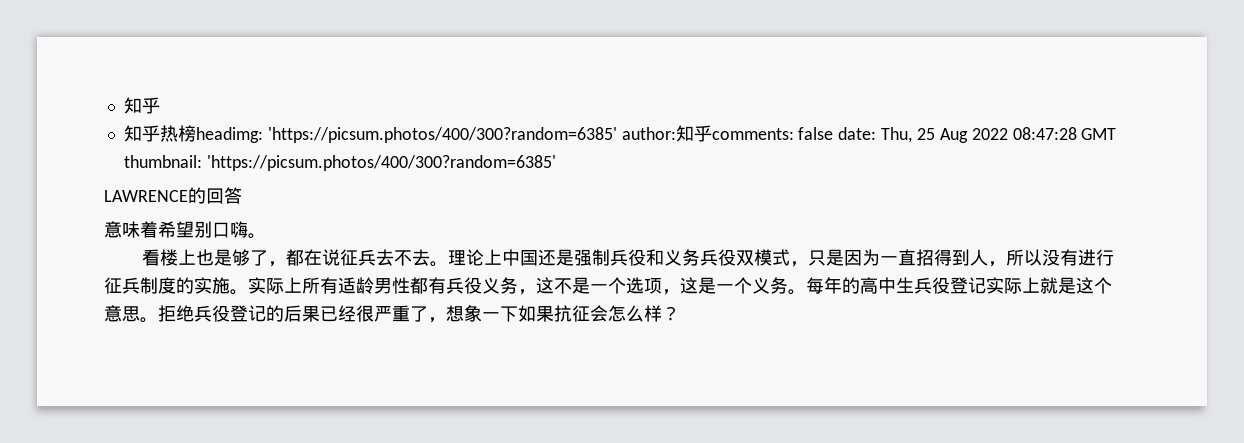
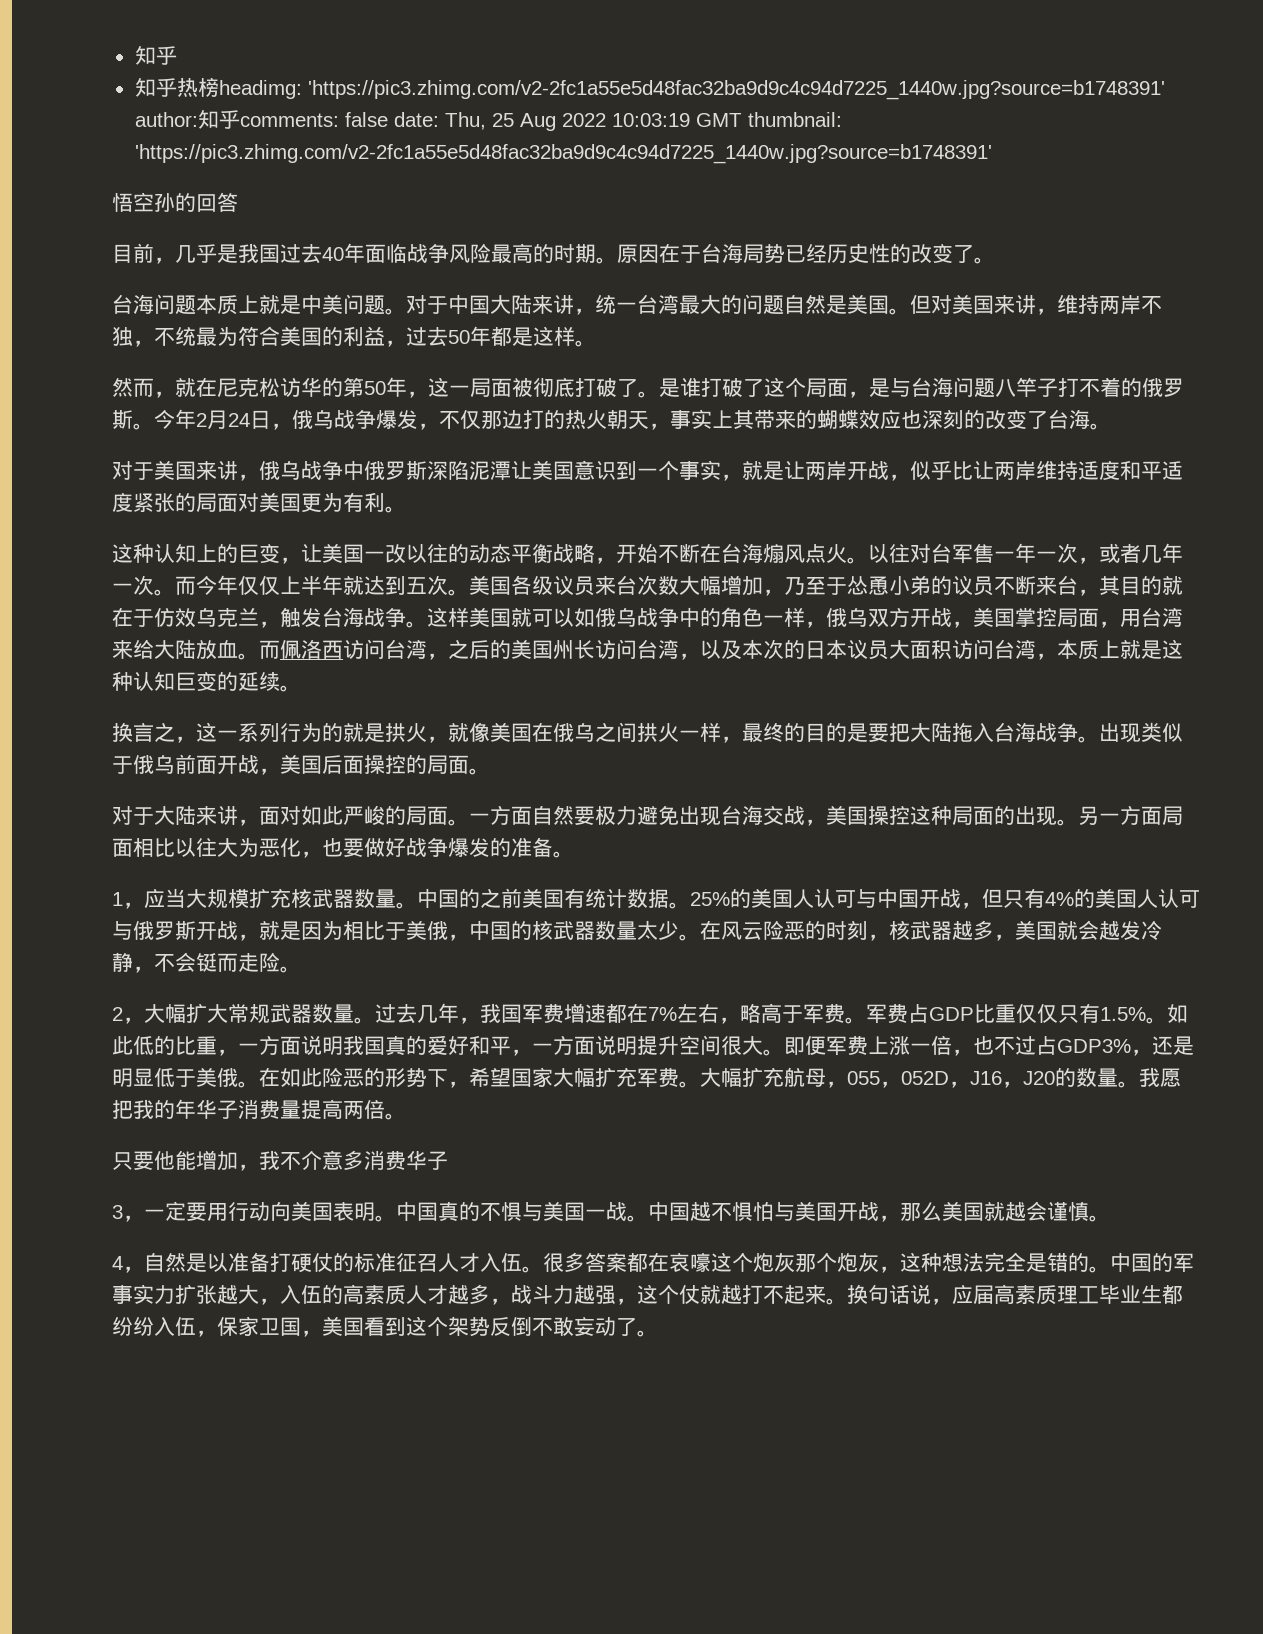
- 知乎热榜headimg: 'https://picsum.photos/400/300?random=6385' author:知乎comments: false date: Thu, 25 Aug 2022 08:47:28 GMT thumbnail: 'https://picsum.photos/400/300?random=6385'
- LAWRENCE的回答
+ 知乎热榜headimg: 'https://pic3.zhimg.com/v2-2fc1a55e5d48fac32ba9d9c4c94d7225_1440w.jpg?source=b1748391' author:知乎comments: false date: Thu, 25 Aug 2022 10:03:19 GMT thumbnail: 'https://pic3.zhimg.com/v2-2fc1a55e5d48fac32ba9d9c4c94d7225_1440w.jpg?source=b1748391'
+ 悟空孙的回答
- 意味着希望别口嗨。
- 看楼上也是够了，都在说征兵去不去。理论上中国还是强制兵役和义务兵役双模式，只是因为一直招得到人，所以没有进行征兵制度的实施。实际上所有适龄男性都有兵役义务，这不是一个选项，这是一个义务。每年的高中生兵役登记实际上就是这个意思。拒绝兵役登记的后果已经很严重了，想象一下如果抗征会怎么样？
+ 目前，几乎是我国过去40年面临战争风险最高的时期。原因在于台海局势已经历史性的改变了。
+ 台海问题本质上就是中美问题。对于中国大陆来讲，统一台湾最大的问题自然是美国。但对美国来讲，维持两岸不独，不统最为符合美国的利益，过去50年都是这样。
+ 然而，就在尼克松访华的第50年，这一局面被彻底打破了。是谁打破了这个局面，是与台海问题八竿子打不着的俄罗斯。今年2月24日，俄乌战争爆发，不仅那边打的热火朝天，事实上其带来的蝴蝶效应也深刻的改变了台海。
+ 对于美国来讲，俄乌战争中俄罗斯深陷泥潭让美国意识到一个事实，就是让两岸开战，似乎比让两岸维持适度和平适度紧张的局面对美国更为有利。
+ 这种认知上的巨变，让美国一改以往的动态平衡战略，开始不断在台海煽风点火。以往对台军售一年一次，或者几年一次。而今年仅仅上半年就达到五次。美国各级议员来台次数大幅增加，乃至于怂恿小弟的议员不断来台，其目的就在于仿效乌克兰，触发台海战争。这样美国就可以如俄乌战争中的角色一样，俄乌双方开战，美国掌控局面，用台湾来给大陆放血。而佩洛西访问台湾，之后的美国州长访问台湾，以及本次的日本议员大面积访问台湾，本质上就是这种认知巨变的延续。
+ 换言之，这一系列行为的就是拱火，就像美国在俄乌之间拱火一样，最终的目的是要把大陆拖入台海战争。出现类似于俄乌前面开战，美国后面操控的局面。
+ 对于大陆来讲，面对如此严峻的局面。一方面自然要极力避免出现台海交战，美国操控这种局面的出现。另一方面局面相比以往大为恶化，也要做好战争爆发的准备。
+ 1，应当大规模扩充核武器数量。中国的之前美国有统计数据。25%的美国人认可与中国开战，但只有4%的美国人认可与俄罗斯开战，就是因为相比于美俄，中国的核武器数量太少。在风云险恶的时刻，核武器越多，美国就会越发冷静，不会铤而走险。
+ 2，大幅扩大常规武器数量。过去几年，我国军费增速都在7%左右，略高于军费。军费占GDP比重仅仅只有1.5%。如此低的比重，一方面说明我国真的爱好和平，一方面说明提升空间很大。即便军费上涨一倍，也不过占GDP3%，还是明显低于美俄。在如此险恶的形势下，希望国家大幅扩充军费。大幅扩充航母，055，052D，J16，J20的数量。我愿把我的年华子消费量提高两倍。
+ 只要他能增加，我不介意多消费华子
+ 3，一定要用行动向美国表明。中国真的不惧与美国一战。中国越不惧怕与美国开战，那么美国就越会谨慎。
+ 4，自然是以准备打硬仗的标准征召人才入伍。很多答案都在哀嚎这个炮灰那个炮灰，这种想法完全是错的。中国的军事实力扩张越大，入伍的高素质人才越多，战斗力越强，这个仗就越打不起来。换句话说，应届高素质理工毕业生都纷纷入伍，保家卫国，美国看到这个架势反倒不敢妄动了。

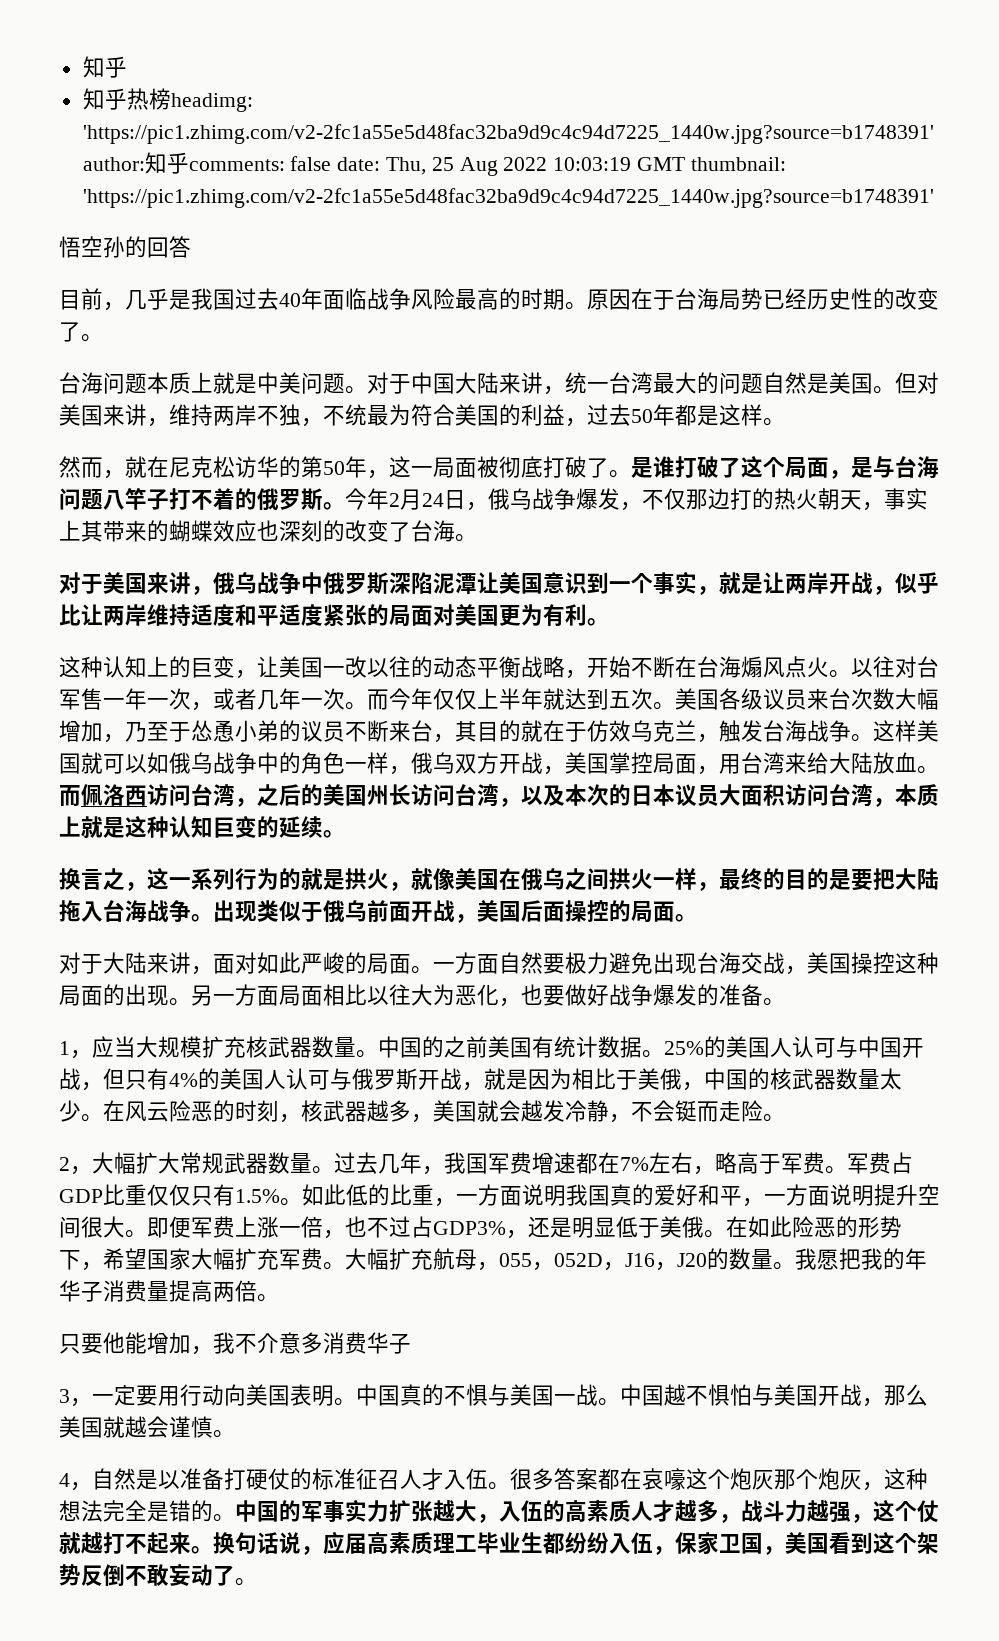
- 知乎热榜headimg: 'https://pic3.zhimg.com/v2-2fc1a55e5d48fac32ba9d9c4c94d7225_1440w.jpg?source=b1748391' author:知乎comments: false date: Thu, 25 Aug 2022 10:03:19 GMT thumbnail: 'https://pic3.zhimg.com/v2-2fc1a55e5d48fac32ba9d9c4c94d7225_1440w.jpg?source=b1748391'
+ 知乎热榜headimg: 'https://pic1.zhimg.com/v2-2fc1a55e5d48fac32ba9d9c4c94d7225_1440w.jpg?source=b1748391' author:知乎comments: false date: Thu, 25 Aug 2022 10:03:19 GMT thumbnail: 'https://pic1.zhimg.com/v2-2fc1a55e5d48fac32ba9d9c4c94d7225_1440w.jpg?source=b1748391'

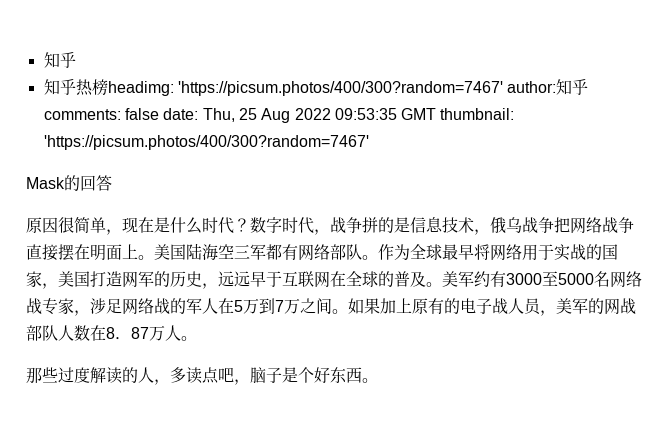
- 知乎热榜headimg: 'https://pic1.zhimg.com/v2-2fc1a55e5d48fac32ba9d9c4c94d7225_1440w.jpg?source=b1748391' author:知乎comments: false date: Thu, 25 Aug 2022 10:03:19 GMT thumbnail: 'https://pic1.zhimg.com/v2-2fc1a55e5d48fac32ba9d9c4c94d7225_1440w.jpg?source=b1748391'
- 悟空孙的回答
+ 知乎热榜headimg: 'https://picsum.photos/400/300?random=7467' author:知乎comments: false date: Thu, 25 Aug 2022 09:53:35 GMT thumbnail: 'https://picsum.photos/400/300?random=7467'
+ Mask的回答
- 目前，几乎是我国过去40年面临战争风险最高的时期。原因在于台海局势已经历史性的改变了。
- 台海问题本质上就是中美问题。对于中国大陆来讲，统一台湾最大的问题自然是美国。但对美国来讲，维持两岸不独，不统最为符合美国的利益，过去50年都是这样。
- 然而，就在尼克松访华的第50年，这一局面被彻底打破了。是谁打破了这个局面，是与台海问题八竿子打不着的俄罗斯。今年2月24日，俄乌战争爆发，不仅那边打的热火朝天，事实上其带来的蝴蝶效应也深刻的改变了台海。
- 对于美国来讲，俄乌战争中俄罗斯深陷泥潭让美国意识到一个事实，就是让两岸开战，似乎比让两岸维持适度和平适度紧张的局面对美国更为有利。
- 这种认知上的巨变，让美国一改以往的动态平衡战略，开始不断在台海煽风点火。以往对台军售一年一次，或者几年一次。而今年仅仅上半年就达到五次。美国各级议员来台次数大幅增加，乃至于怂恿小弟的议员不断来台，其目的就在于仿效乌克兰，触发台海战争。这样美国就可以如俄乌战争中的角色一样，俄乌双方开战，美国掌控局面，用台湾来给大陆放血。而佩洛西访问台湾，之后的美国州长访问台湾，以及本次的日本议员大面积访问台湾，本质上就是这种认知巨变的延续。
- 换言之，这一系列行为的就是拱火，就像美国在俄乌之间拱火一样，最终的目的是要把大陆拖入台海战争。出现类似于俄乌前面开战，美国后面操控的局面。
- 对于大陆来讲，面对如此严峻的局面。一方面自然要极力避免出现台海交战，美国操控这种局面的出现。另一方面局面相比以往大为恶化，也要做好战争爆发的准备。
- 1，应当大规模扩充核武器数量。中国的之前美国有统计数据。25%的美国人认可与中国开战，但只有4%的美国人认可与俄罗斯开战，就是因为相比于美俄，中国的核武器数量太少。在风云险恶的时刻，核武器越多，美国就会越发冷静，不会铤而走险。
- 2，大幅扩大常规武器数量。过去几年，我国军费增速都在7%左右，略高于军费。军费占GDP比重仅仅只有1.5%。如此低的比重，一方面说明我国真的爱好和平，一方面说明提升空间很大。即便军费上涨一倍，也不过占GDP3%，还是明显低于美俄。在如此险恶的形势下，希望国家大幅扩充军费。大幅扩充航母，055，052D，J16，J20的数量。我愿把我的年华子消费量提高两倍。
- 只要他能增加，我不介意多消费华子
- 3，一定要用行动向美国表明。中国真的不惧与美国一战。中国越不惧怕与美国开战，那么美国就越会谨慎。
- 4，自然是以准备打硬仗的标准征召人才入伍。很多答案都在哀嚎这个炮灰那个炮灰，这种想法完全是错的。中国的军事实力扩张越大，入伍的高素质人才越多，战斗力越强，这个仗就越打不起来。换句话说，应届高素质理工毕业生都纷纷入伍，保家卫国，美国看到这个架势反倒不敢妄动了。
+ 原因很简单，现在是什么时代？数字时代，战争拼的是信息技术，俄乌战争把网络战争直接摆在明面上。美国陆海空三军都有网络部队。作为全球最早将网络用于实战的国家，美国打造网军的历史，远远早于互联网在全球的普及。美军约有3000至5000名网络战专家，涉足网络战的军人在5万到7万之间。如果加上原有的电子战人员，美军的网战部队人数在8．87万人。
+ 那些过度解读的人，多读点吧，脑子是个好东西。

